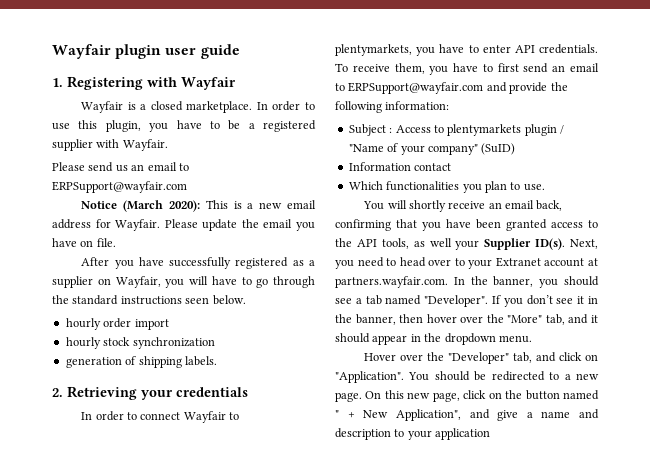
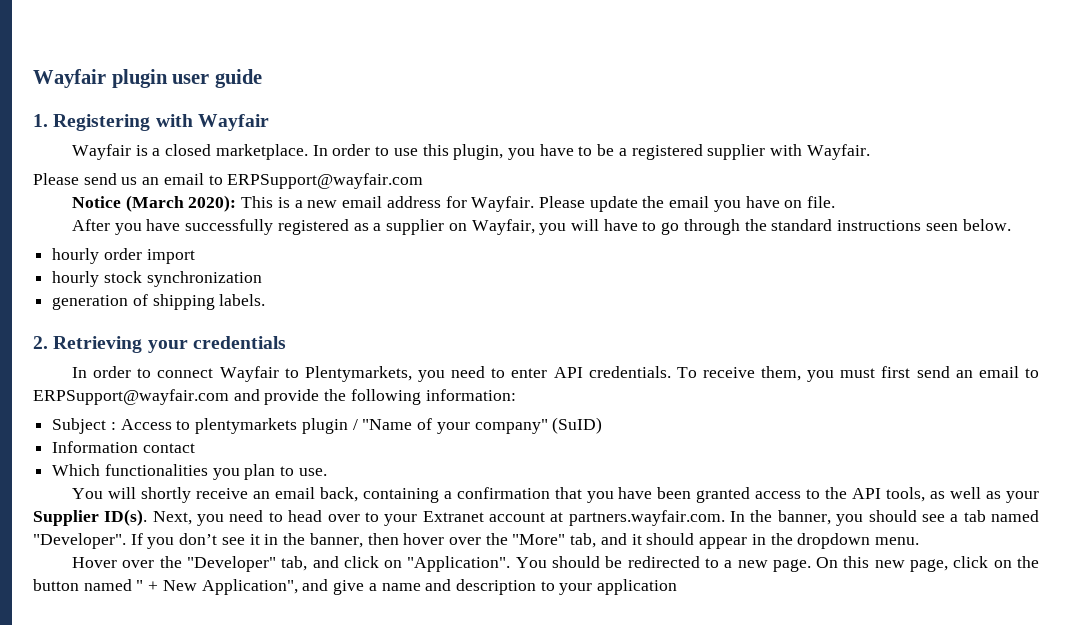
- In order to connect Wayfair to plentymarkets, you have to enter API credentials.
+ In order to connect Wayfair to Plentymarkets, you need to enter API credentials.
- To receive them, you have to first send an email to ERPSupport@wayfair.com and provide the following information:
+ To receive them, you must first send an email to ERPSupport@wayfair.com and provide the following information:
- You will shortly receive an email back, confirming that you have been granted access to the API tools, as well your Supplier ID(s).
+ You will shortly receive an email back, containing a confirmation that you have been granted access to the API tools, as well as your Supplier ID(s).

